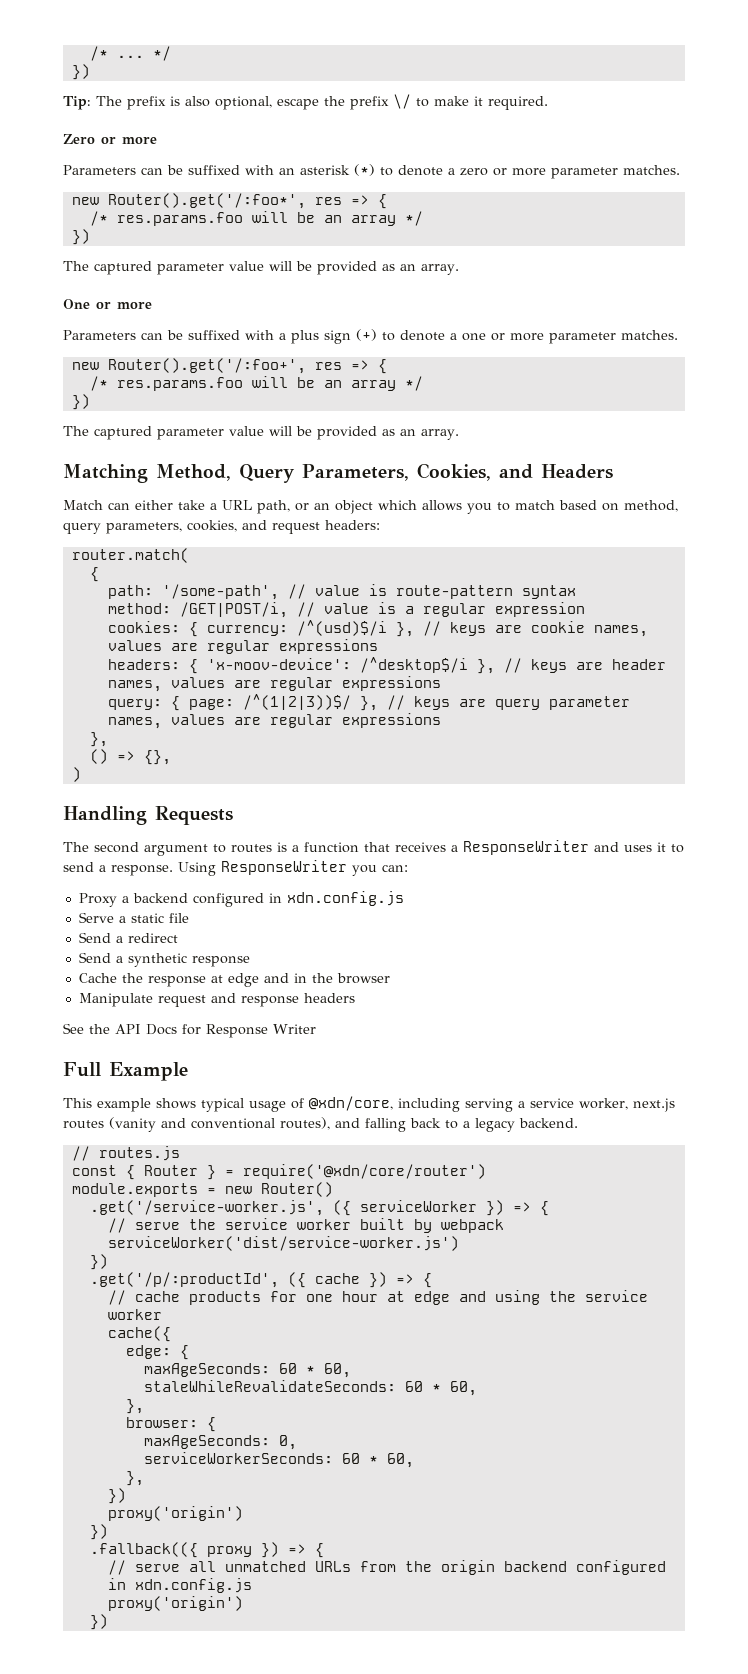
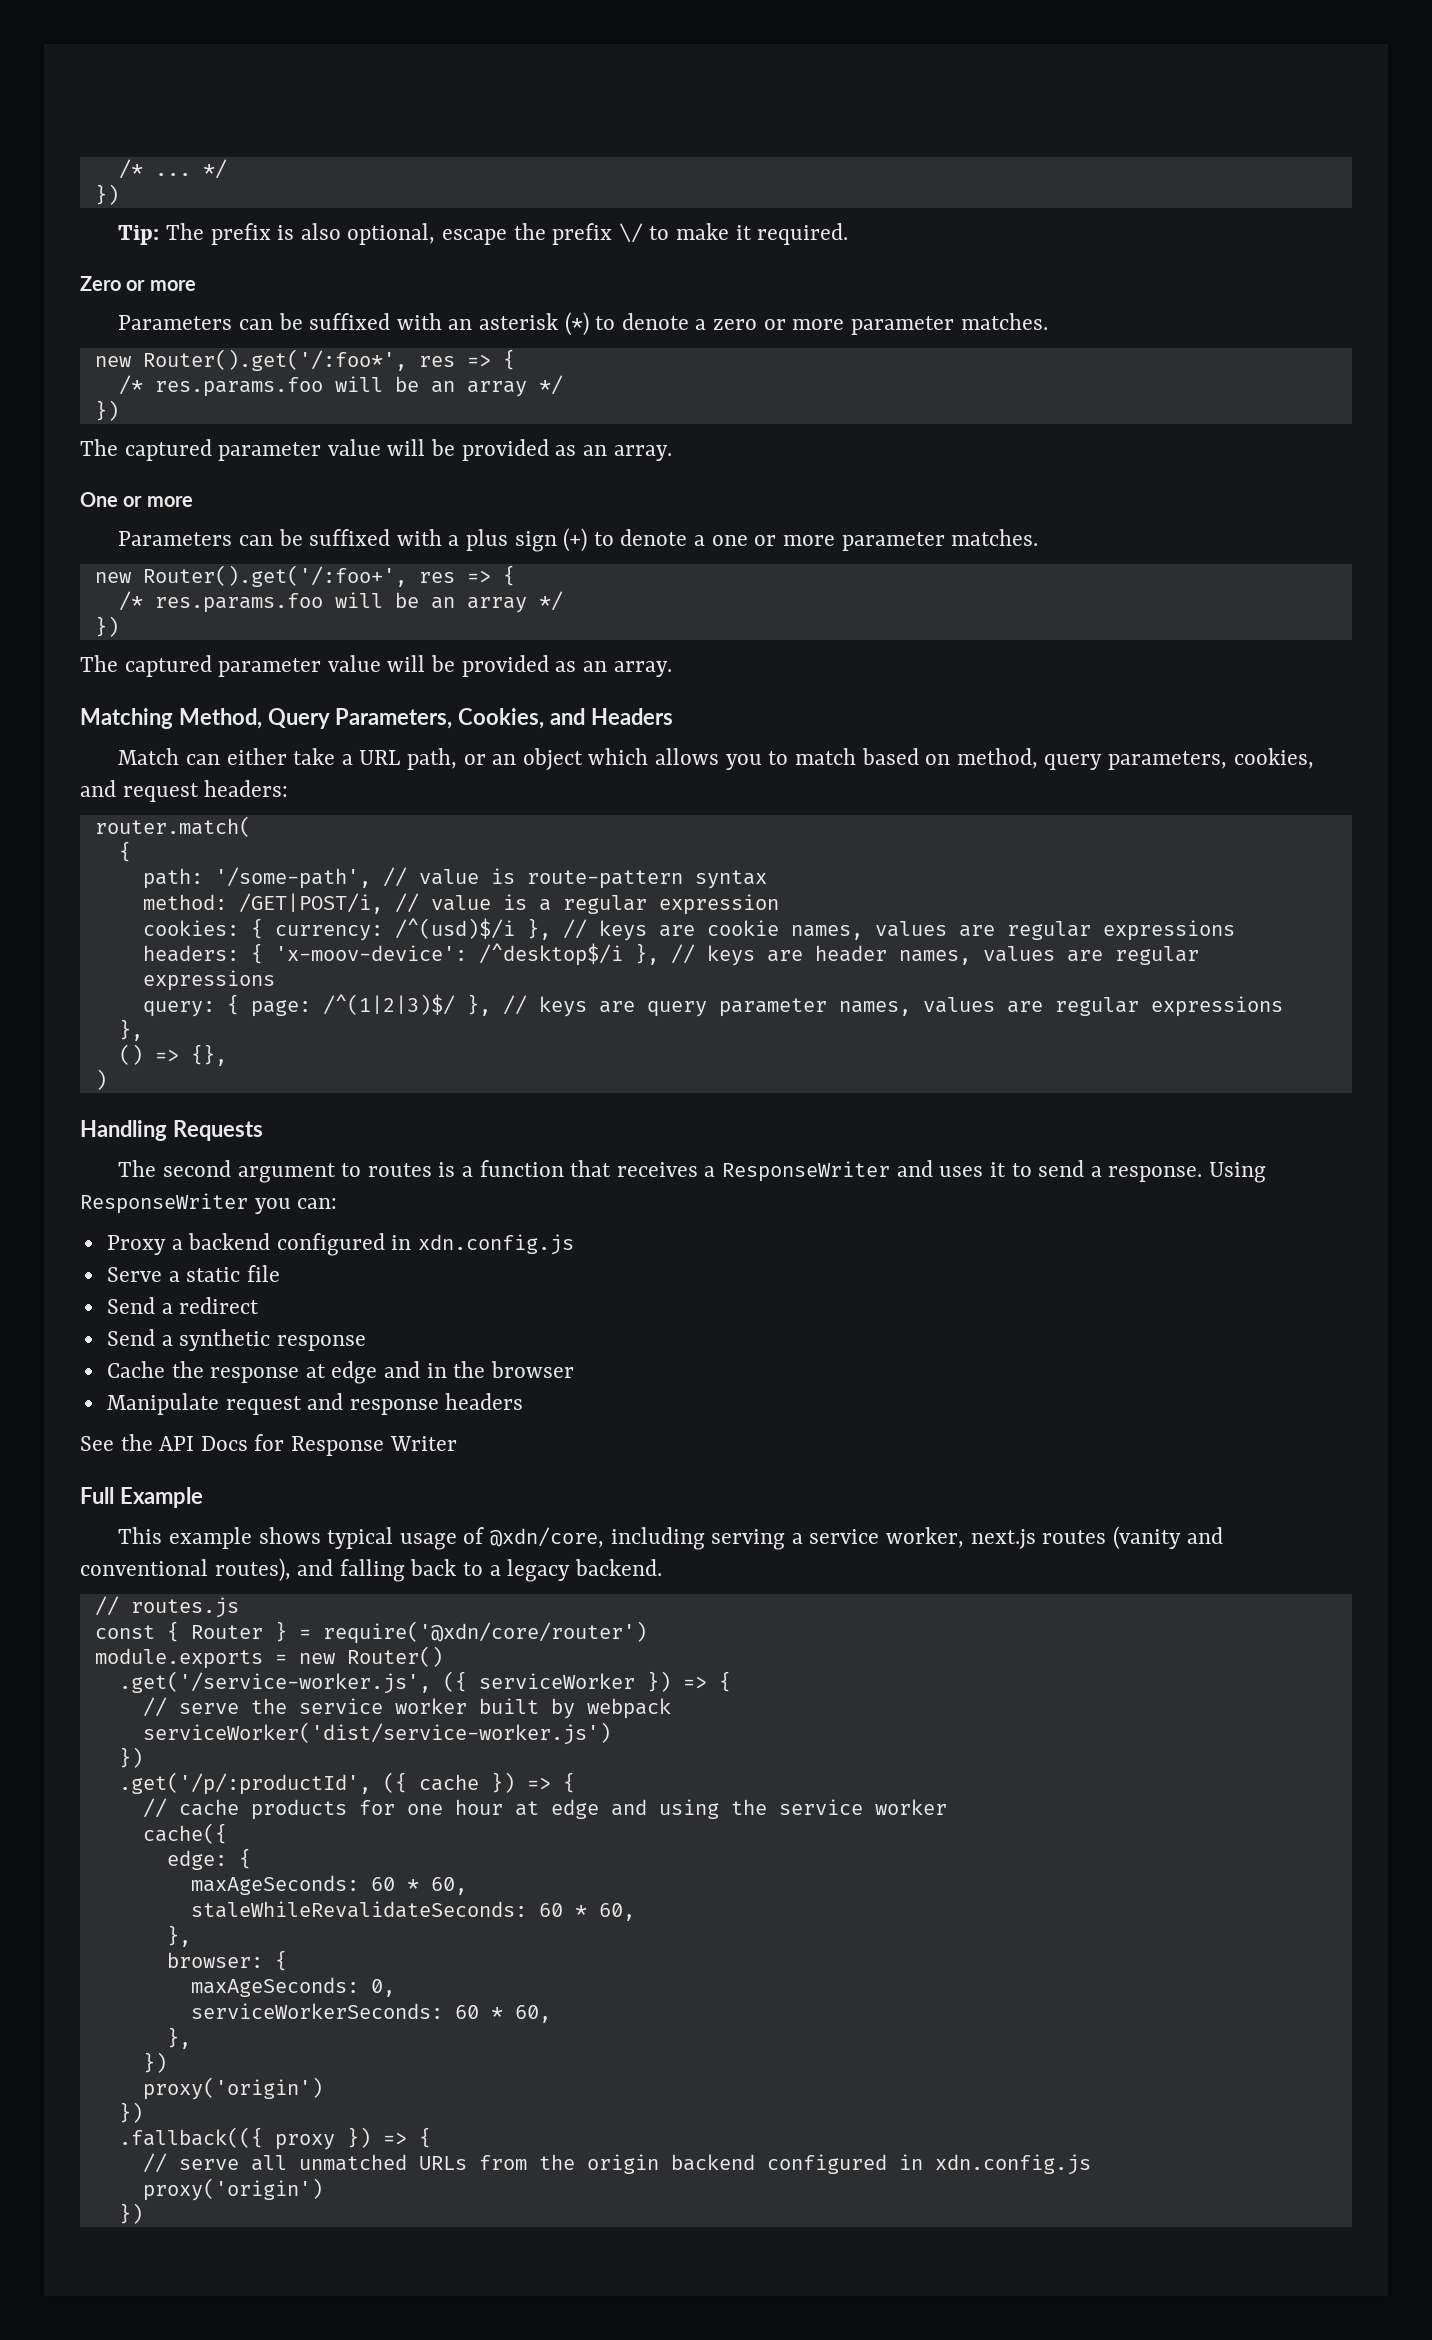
- query: { page: /^(1|2|3))$/ }, // keys are query parameter names, values are regular expressions
+ query: { page: /^(1|2|3)$/ }, // keys are query parameter names, values are regular expressions

